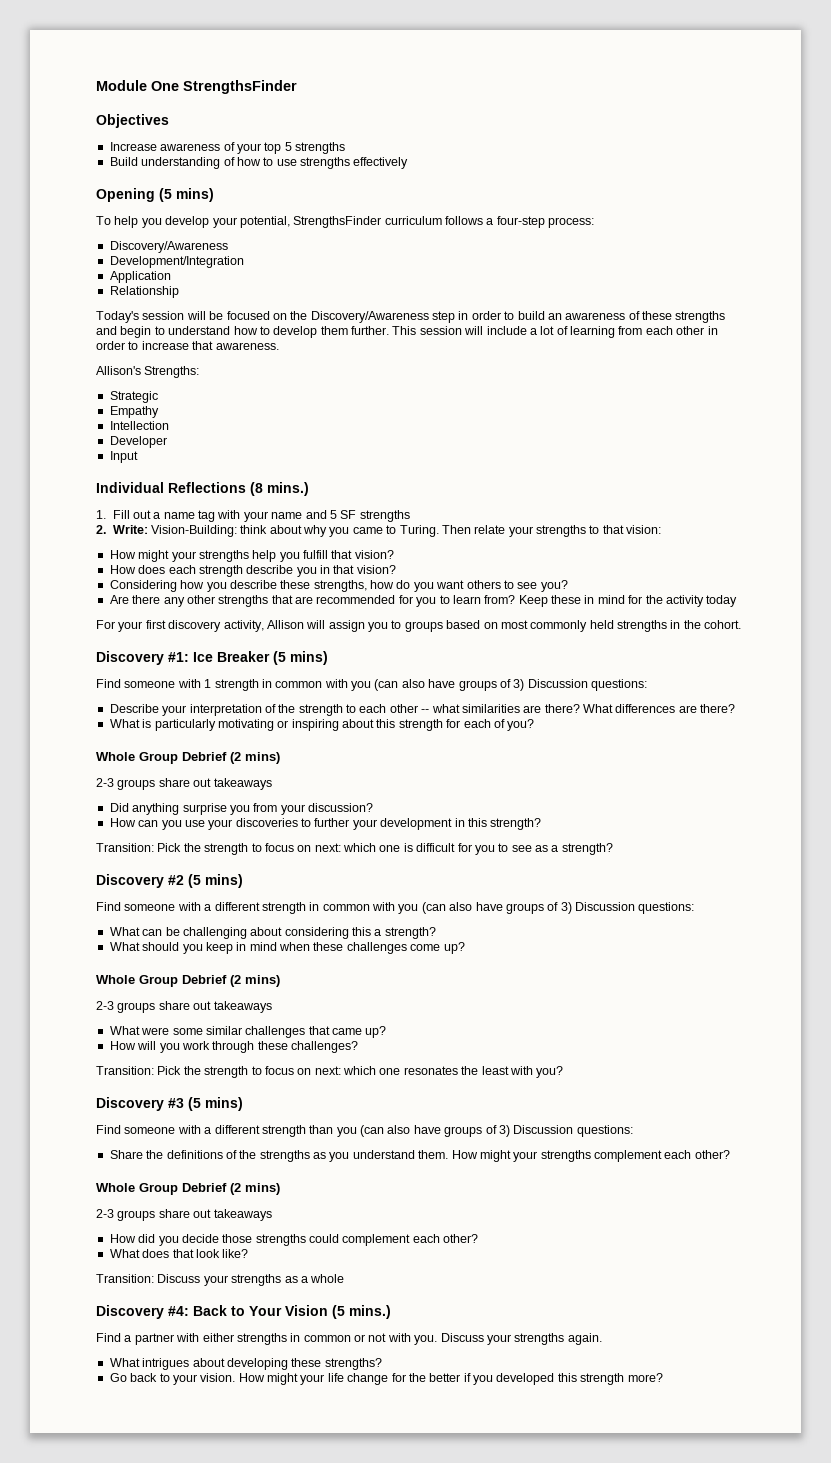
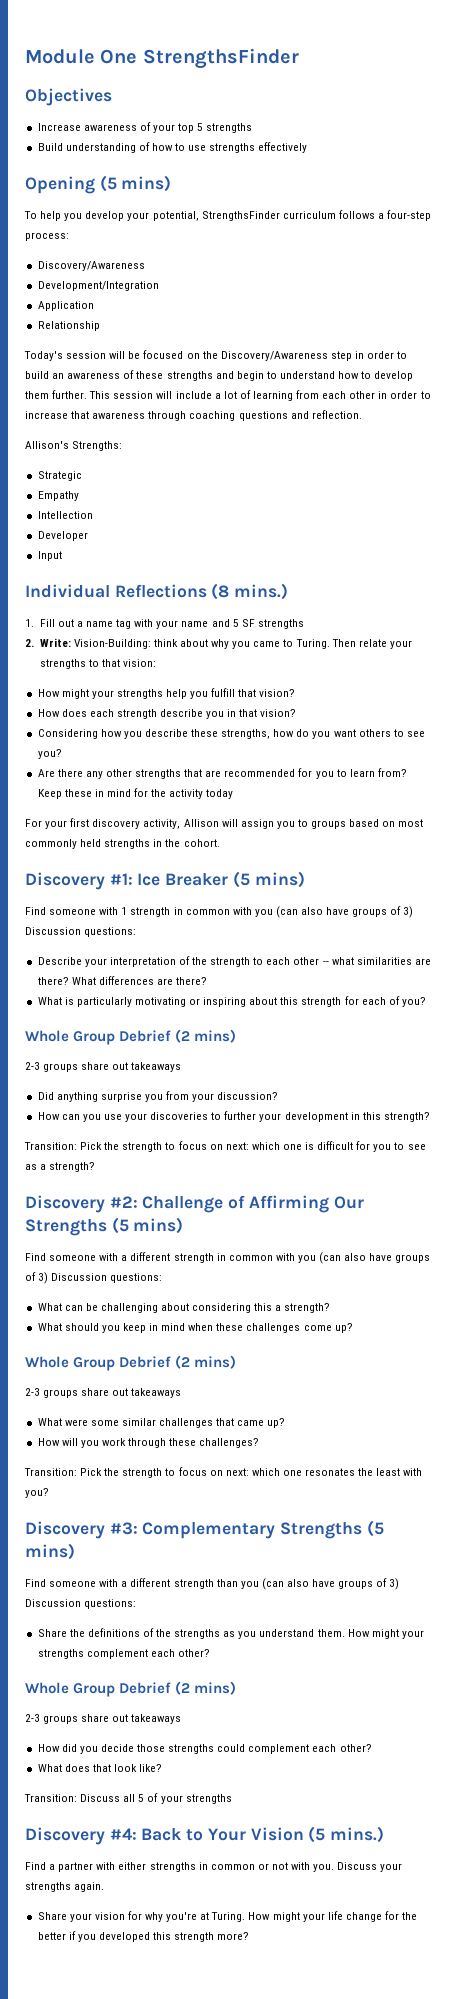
- This session will include a lot of learning from each other in order to increase that awareness.
+ This session will include a lot of learning from each other in order to increase that awareness through coaching questions and reflection.
- Discovery #2 (5 mins)
+ Discovery #2: Challenge of Affirming Our Strengths (5 mins)
- Discovery #3 (5 mins)
+ Discovery #3: Complementary Strengths (5 mins)
- Transition: Discuss your strengths as a whole
+ Transition: Discuss all 5 of your strengths
- What intrigues about developing these strengths?
- Go back to your vision.
+ Share your vision for why you're at Turing.

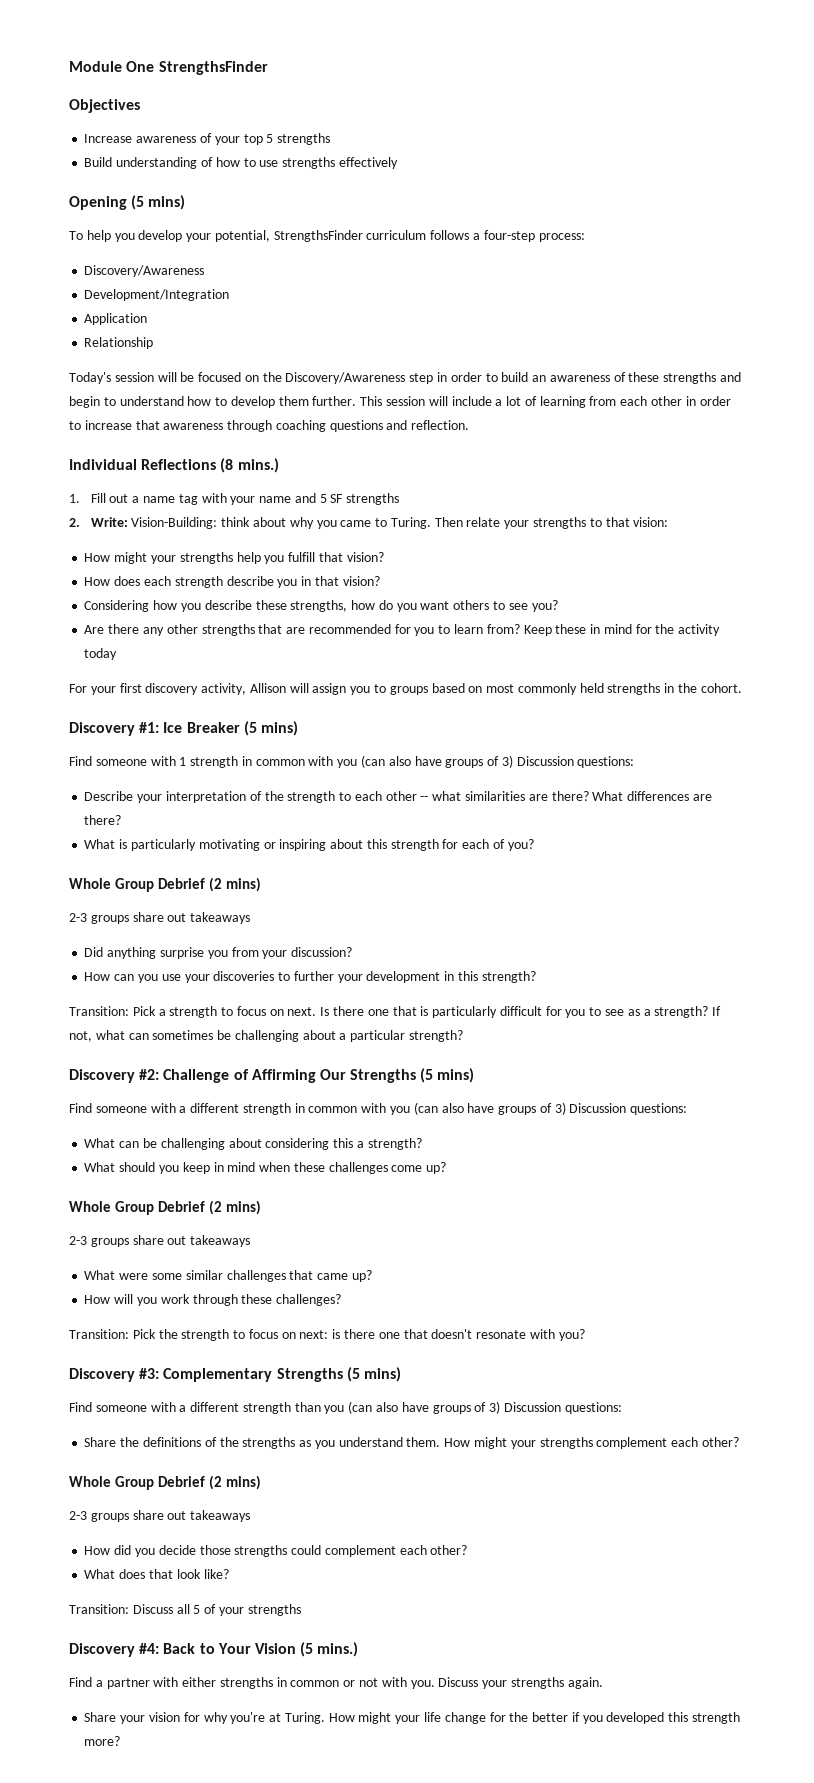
- Allison's Strengths:
- Strategic
- Empathy
- Intellection
- Developer
- Input
- Transition: Pick the strength to focus on next: which one is difficult for you to see as a strength?
+ Transition: Pick a strength to focus on next. Is there one that is particularly difficult for you to see as a strength? If not, what can sometimes be challenging about a particular strength?
- Transition: Pick the strength to focus on next: which one resonates the least with you?
+ Transition: Pick the strength to focus on next: is there one that doesn't resonate with you?

